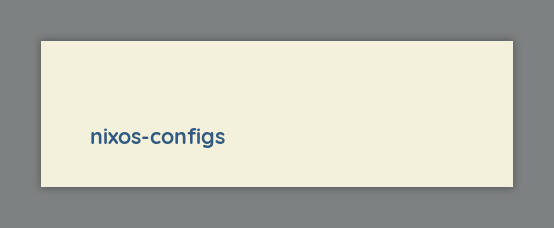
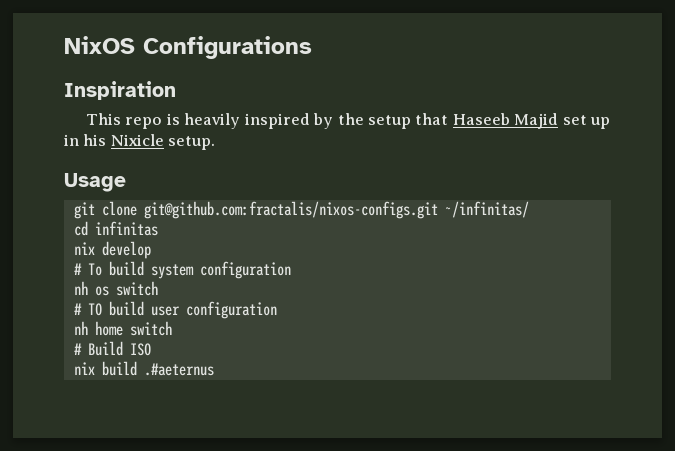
- nixos-configs
+ NixOS Configurations
+ Inspiration
+ This repo is heavily inspired by the setup that Haseeb Majid set up in his Nixicle setup.
+ Usage
+ git clone git@github.com:fractalis/nixos-configs.git ~/infinitas/
+ cd infinitas
+ nix develop
+ # To build system configuration
+ nh os switch
+ # TO build user configuration
+ nh home switch
+ # Build ISO
+ nix build .#aeternus

